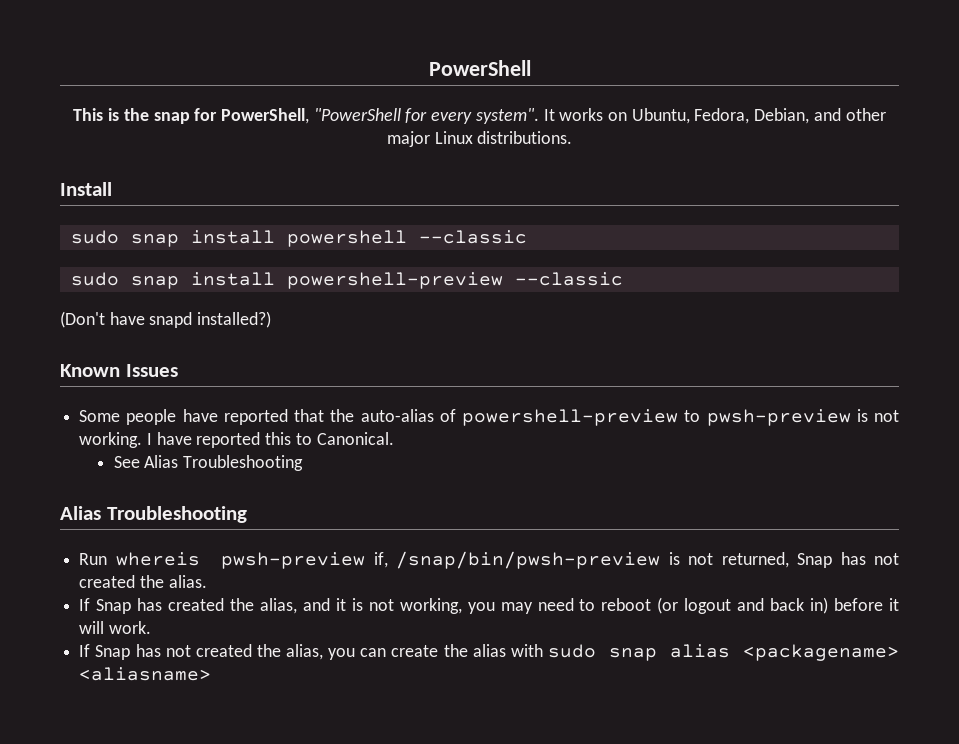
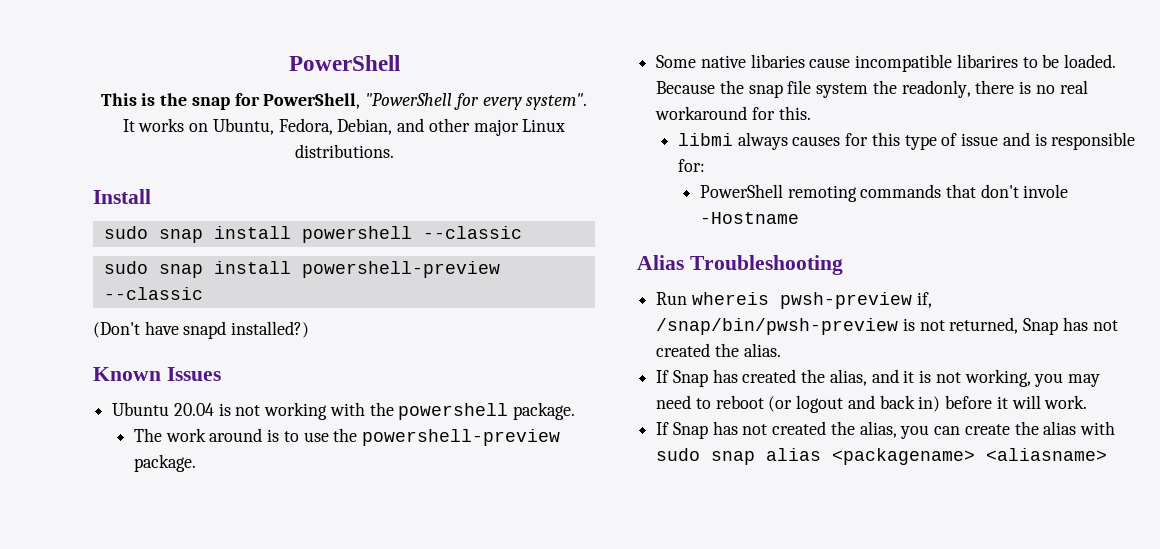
- Some people have reported that the auto-alias of powershell-preview to pwsh-preview is not working. I have reported this to Canonical.
- See Alias Troubleshooting
+ Ubuntu 20.04 is not working with the powershell package.
+ The work around is to use the powershell-preview package.
+ Some native libaries cause incompatible libarires to be loaded. Because the snap file system the readonly, there is no real workaround for this.
+ libmi always causes for this type of issue and is responsible for:
+ PowerShell remoting commands that don't invole -Hostname

